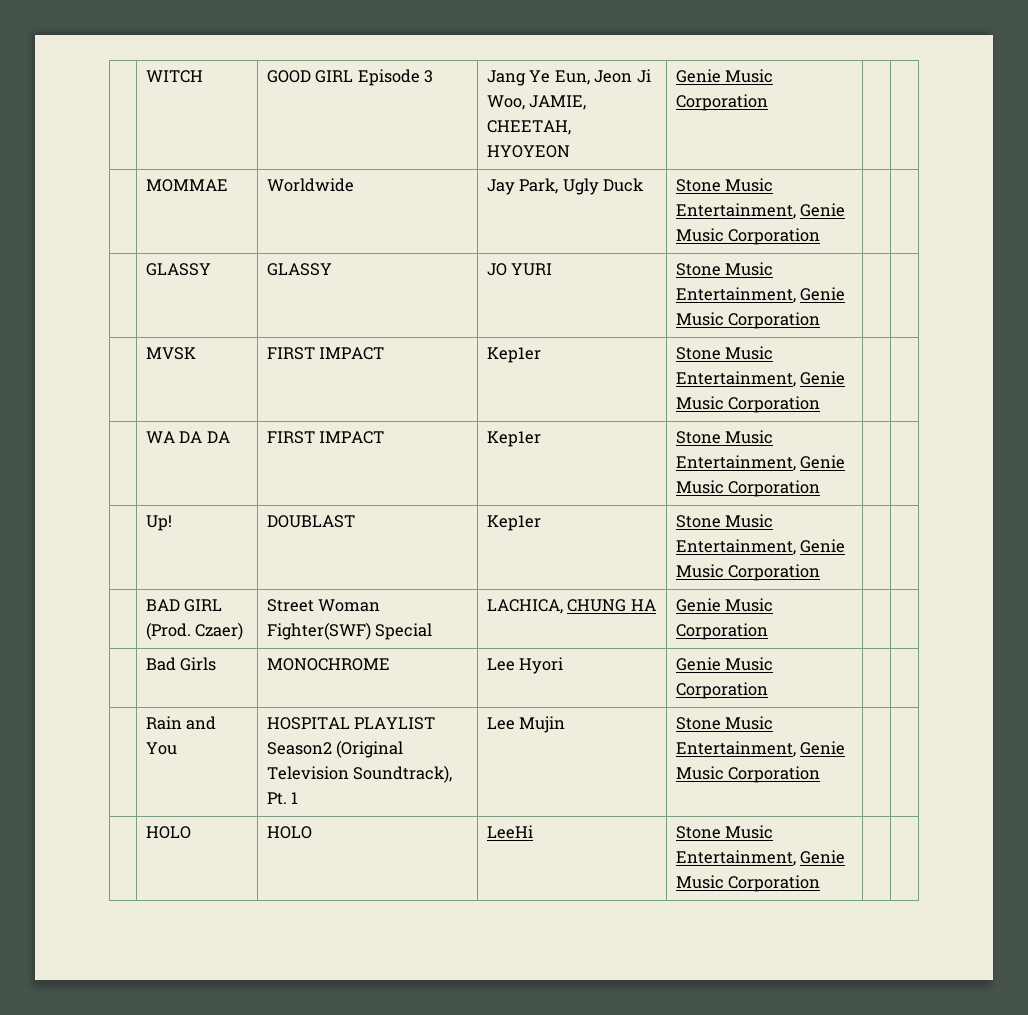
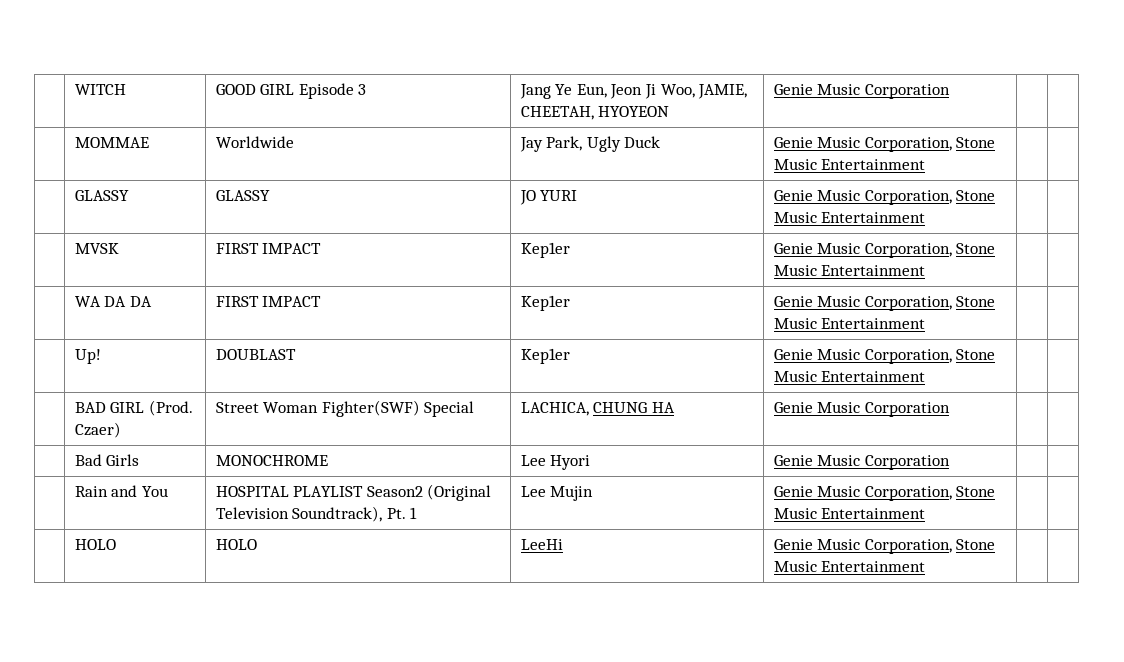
- | MOMMAE | Worldwide | Jay Park, Ugly Duck | Stone Music Entertainment, Genie Music Corporation | |
- | GLASSY | GLASSY | JO YURI | Stone Music Entertainment, Genie Music Corporation | |
- | MVSK | FIRST IMPACT | Kep1er | Stone Music Entertainment, Genie Music Corporation | |
+ | MOMMAE | Worldwide | Jay Park, Ugly Duck | Genie Music Corporation, Stone Music Entertainment | |
+ | GLASSY | GLASSY | JO YURI | Genie Music Corporation, Stone Music Entertainment | |
+ | MVSK | FIRST IMPACT | Kep1er | Genie Music Corporation, Stone Music Entertainment | |
- | WA DA DA | FIRST IMPACT | Kep1er | Stone Music Entertainment, Genie Music Corporation | |
- | Up! | DOUBLAST | Kep1er | Stone Music Entertainment, Genie Music Corporation | |
+ | WA DA DA | FIRST IMPACT | Kep1er | Genie Music Corporation, Stone Music Entertainment | |
+ | Up! | DOUBLAST | Kep1er | Genie Music Corporation, Stone Music Entertainment | |
- | Rain and You | HOSPITAL PLAYLIST Season2 (Original Television Soundtrack), Pt. 1 | Lee Mujin | Stone Music Entertainment, Genie Music Corporation | |
- | HOLO | HOLO | LeeHi | Stone Music Entertainment, Genie Music Corporation | |
+ | Rain and You | HOSPITAL PLAYLIST Season2 (Original Television Soundtrack), Pt. 1 | Lee Mujin | Genie Music Corporation, Stone Music Entertainment | |
+ | HOLO | HOLO | LeeHi | Genie Music Corporation, Stone Music Entertainment | |

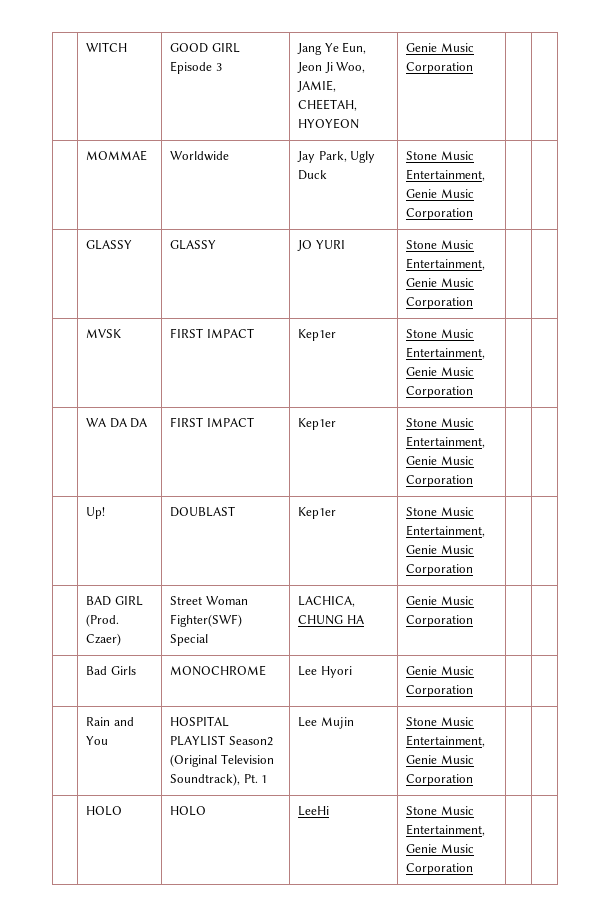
- | MOMMAE | Worldwide | Jay Park, Ugly Duck | Genie Music Corporation, Stone Music Entertainment | |
- | GLASSY | GLASSY | JO YURI | Genie Music Corporation, Stone Music Entertainment | |
- | MVSK | FIRST IMPACT | Kep1er | Genie Music Corporation, Stone Music Entertainment | |
+ | MOMMAE | Worldwide | Jay Park, Ugly Duck | Stone Music Entertainment, Genie Music Corporation | |
+ | GLASSY | GLASSY | JO YURI | Stone Music Entertainment, Genie Music Corporation | |
+ | MVSK | FIRST IMPACT | Kep1er | Stone Music Entertainment, Genie Music Corporation | |
- | WA DA DA | FIRST IMPACT | Kep1er | Genie Music Corporation, Stone Music Entertainment | |
- | Up! | DOUBLAST | Kep1er | Genie Music Corporation, Stone Music Entertainment | |
+ | WA DA DA | FIRST IMPACT | Kep1er | Stone Music Entertainment, Genie Music Corporation | |
+ | Up! | DOUBLAST | Kep1er | Stone Music Entertainment, Genie Music Corporation | |
- | Rain and You | HOSPITAL PLAYLIST Season2 (Original Television Soundtrack), Pt. 1 | Lee Mujin | Genie Music Corporation, Stone Music Entertainment | |
- | HOLO | HOLO | LeeHi | Genie Music Corporation, Stone Music Entertainment | |
+ | Rain and You | HOSPITAL PLAYLIST Season2 (Original Television Soundtrack), Pt. 1 | Lee Mujin | Stone Music Entertainment, Genie Music Corporation | |
+ | HOLO | HOLO | LeeHi | Stone Music Entertainment, Genie Music Corporation | |

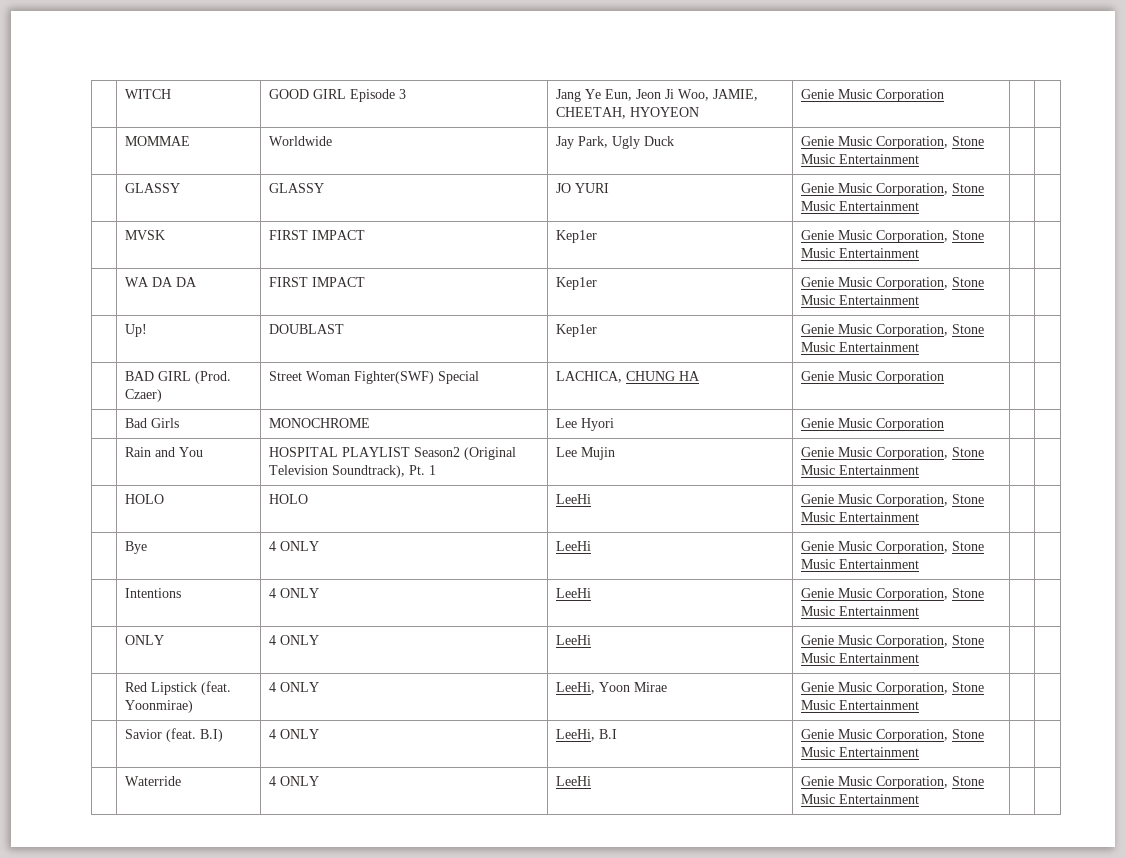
- | MOMMAE | Worldwide | Jay Park, Ugly Duck | Stone Music Entertainment, Genie Music Corporation | |
- | GLASSY | GLASSY | JO YURI | Stone Music Entertainment, Genie Music Corporation | |
- | MVSK | FIRST IMPACT | Kep1er | Stone Music Entertainment, Genie Music Corporation | |
+ | MOMMAE | Worldwide | Jay Park, Ugly Duck | Genie Music Corporation, Stone Music Entertainment | |
+ | GLASSY | GLASSY | JO YURI | Genie Music Corporation, Stone Music Entertainment | |
+ | MVSK | FIRST IMPACT | Kep1er | Genie Music Corporation, Stone Music Entertainment | |
- | WA DA DA | FIRST IMPACT | Kep1er | Stone Music Entertainment, Genie Music Corporation | |
- | Up! | DOUBLAST | Kep1er | Stone Music Entertainment, Genie Music Corporation | |
+ | WA DA DA | FIRST IMPACT | Kep1er | Genie Music Corporation, Stone Music Entertainment | |
+ | Up! | DOUBLAST | Kep1er | Genie Music Corporation, Stone Music Entertainment | |
- | Rain and You | HOSPITAL PLAYLIST Season2 (Original Television Soundtrack), Pt. 1 | Lee Mujin | Stone Music Entertainment, Genie Music Corporation | |
- | HOLO | HOLO | LeeHi | Stone Music Entertainment, Genie Music Corporation | |
+ | Rain and You | HOSPITAL PLAYLIST Season2 (Original Television Soundtrack), Pt. 1 | Lee Mujin | Genie Music Corporation, Stone Music Entertainment | |
+ | HOLO | HOLO | LeeHi | Genie Music Corporation, Stone Music Entertainment | |
+ | Bye | 4 ONLY | LeeHi | Genie Music Corporation, Stone Music Entertainment | |
+ | Intentions | 4 ONLY | LeeHi | Genie Music Corporation, Stone Music Entertainment | |
+ | ONLY | 4 ONLY | LeeHi | Genie Music Corporation, Stone Music Entertainment | |
+ | Red Lipstick (feat. Yoonmirae) | 4 ONLY | LeeHi, Yoon Mirae | Genie Music Corporation, Stone Music Entertainment | |
+ | Savior (feat. B.I) | 4 ONLY | LeeHi, B.I | Genie Music Corporation, Stone Music Entertainment | |
+ | Waterride | 4 ONLY | LeeHi | Genie Music Corporation, Stone Music Entertainment | |

